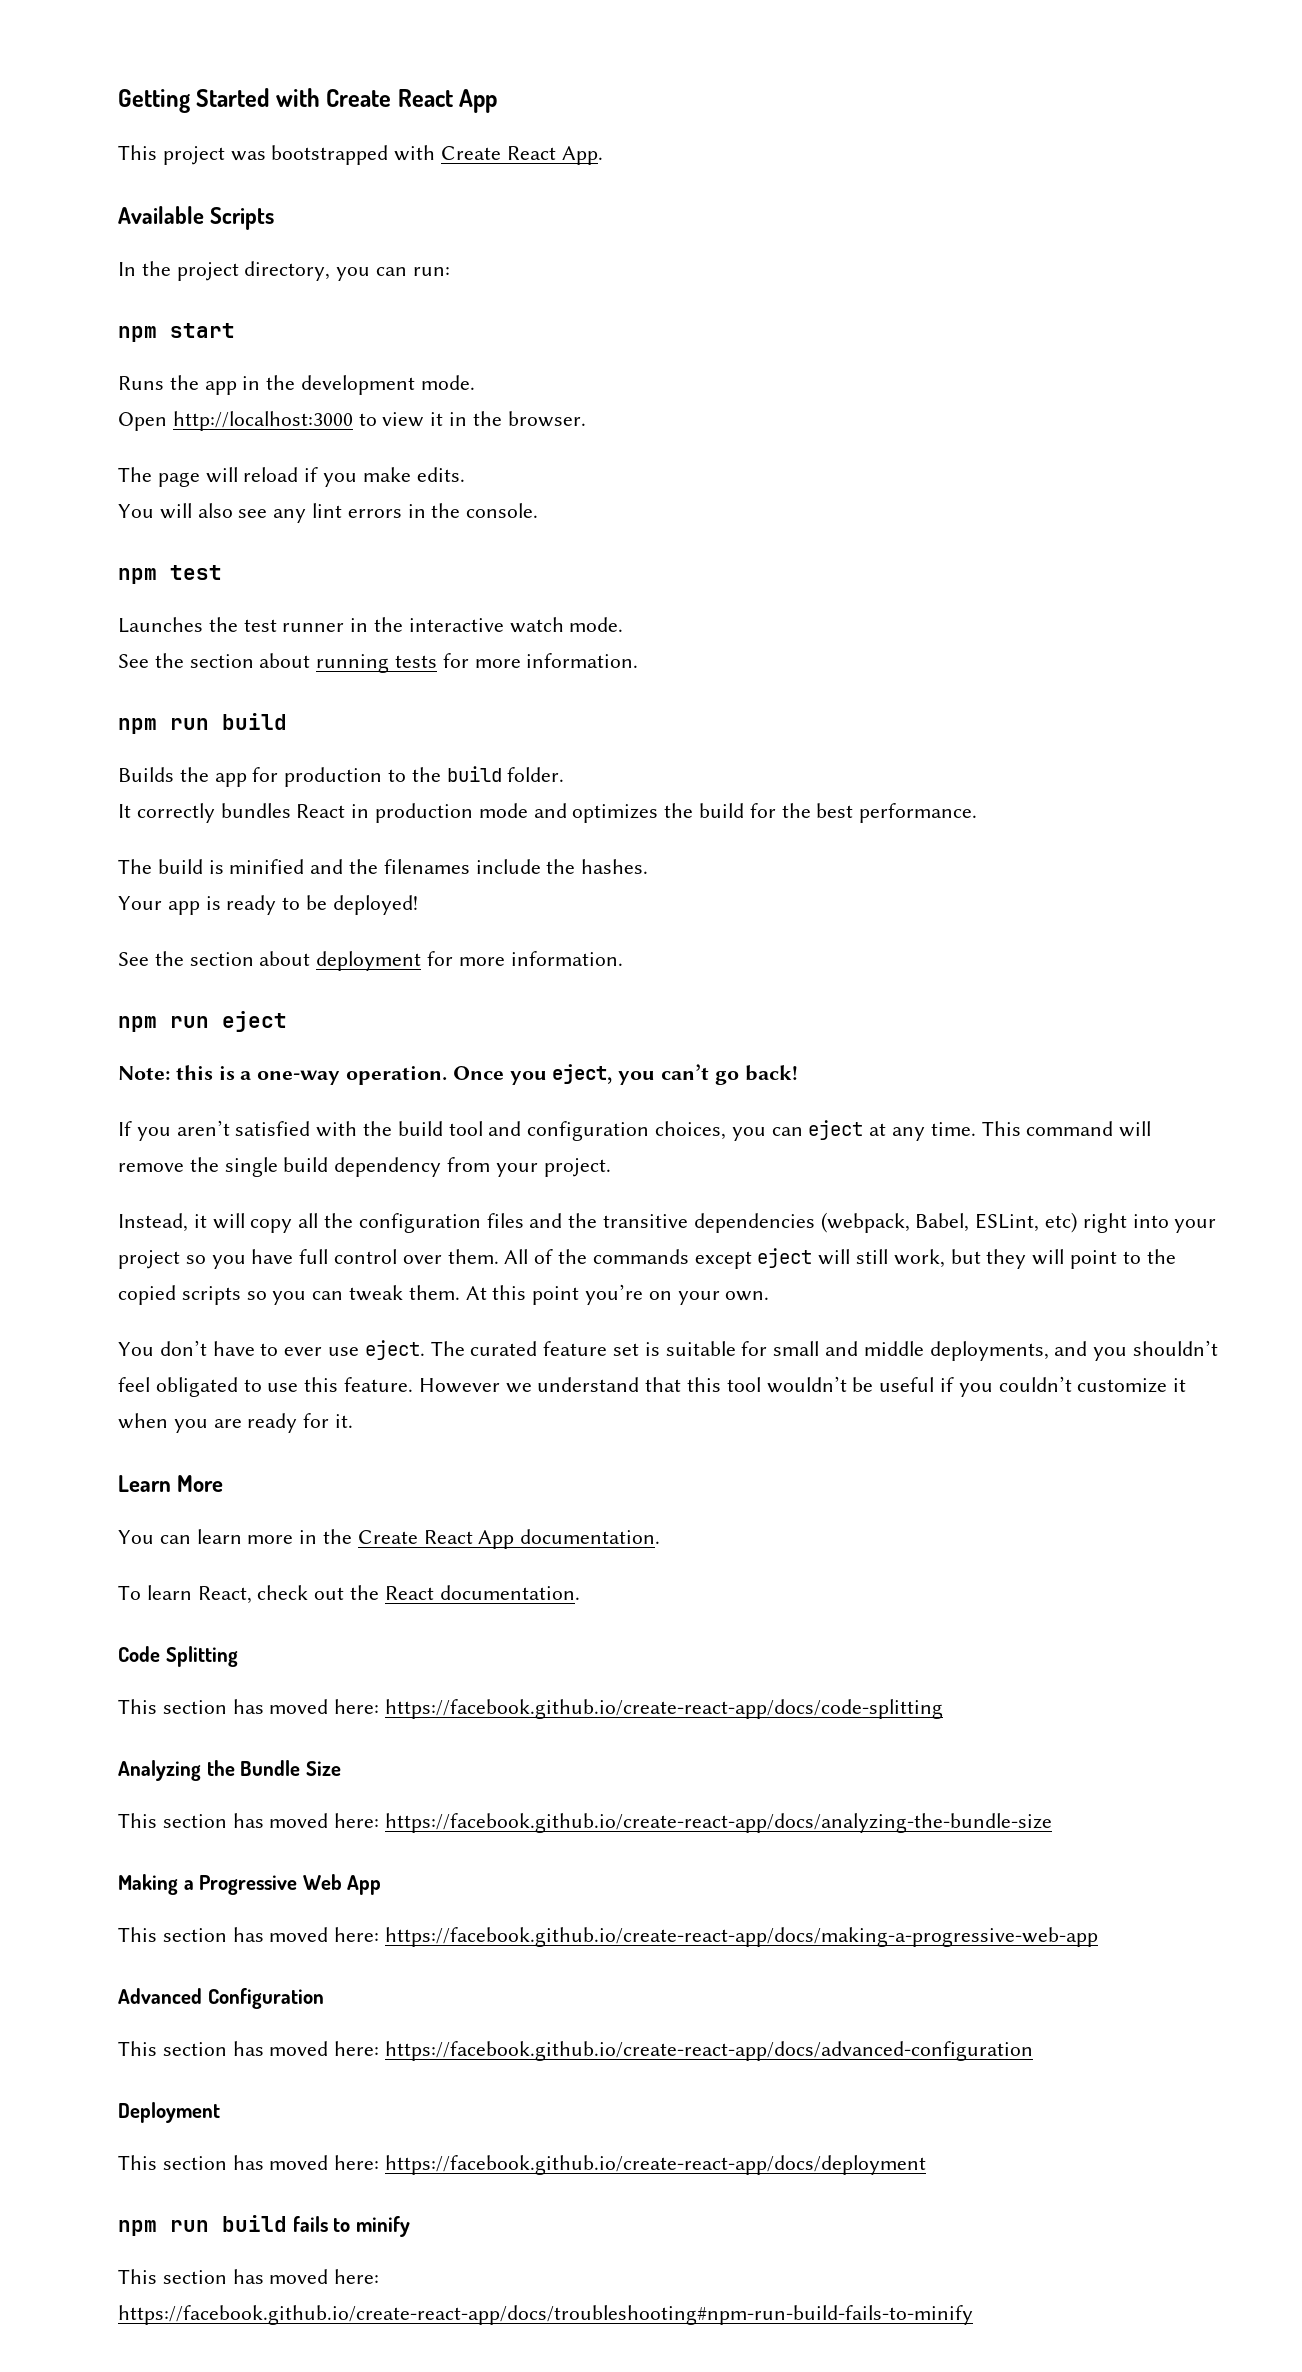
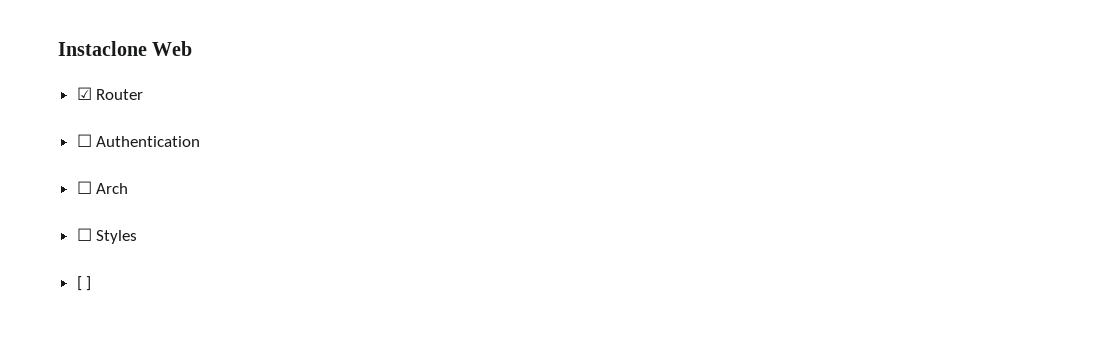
- Getting Started with Create React App
- This project was bootstrapped with Create React App.
- Available Scripts
- In the project directory, you can run:
- npm start
- Runs the app in the development mode.
- Open http://localhost:3000 to view it in the browser.
- The page will reload if you make edits.
- You will also see any lint errors in the console.
- npm test
- Launches the test runner in the interactive watch mode.
- See the section about running tests for more information.
- npm run build
- Builds the app for production to the build folder.
- It correctly bundles React in production mode and optimizes the build for the best performance.
- The build is minified and the filenames include the hashes.
- Your app is ready to be deployed!
- See the section about deployment for more information.
- npm run eject
- Note: this is a one-way operation. Once you eject, you can’t go back!
- If you aren’t satisfied with the build tool and configuration choices, you can eject at any time. This command will remove the single build dependency from your project.
- Instead, it will copy all the configuration files and the transitive dependencies (webpack, Babel, ESLint, etc) right into your project so you have full control over them. All of the commands except eject will still work, but they will point to the copied scripts so you can tweak them. At this point you’re on your own.
- You don’t have to ever use eject. The curated feature set is suitable for small and middle deployments, and you shouldn’t feel obligated to use this feature. However we understand that this tool wouldn’t be useful if you couldn’t customize it when you are ready for it.
- Learn More
- You can learn more in the Create React App documentation.
- To learn React, check out the React documentation.
- Code Splitting
- This section has moved here: https://facebook.github.io/create-react-app/docs/code-splitting
- Analyzing the Bundle Size
- This section has moved here: https://facebook.github.io/create-react-app/docs/analyzing-the-bundle-size
- Making a Progressive Web App
- This section has moved here: https://facebook.github.io/create-react-app/docs/making-a-progressive-web-app
- Advanced Configuration
- This section has moved here: https://facebook.github.io/create-react-app/docs/advanced-configuration
- Deployment
- This section has moved here: https://facebook.github.io/create-react-app/docs/deployment
- npm run build fails to minify
- This section has moved here: https://facebook.github.io/create-react-app/docs/troubleshooting#npm-run-build-fails-to-minify
+ Instaclone Web
+ ☑ Router
+ ☐ Authentication
+ ☐ Arch
+ ☐ Styles
+ [ ]

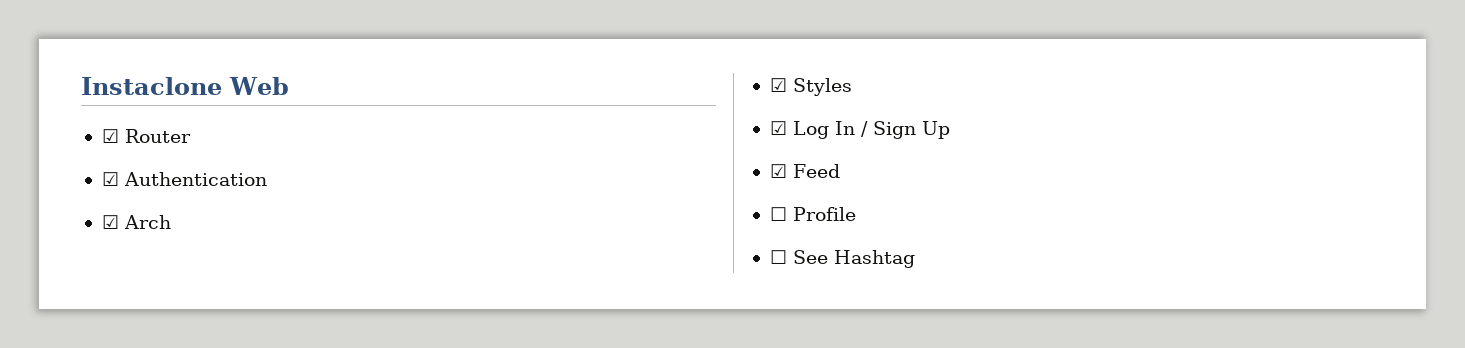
- ☐ Authentication
+ ☑ Authentication
- ☐ Arch
+ ☑ Arch
- ☐ Styles
+ ☑ Styles
- [ ]
+ ☑ Log In / Sign Up
+ ☑ Feed
+ ☐ Profile
+ ☐ See Hashtag

